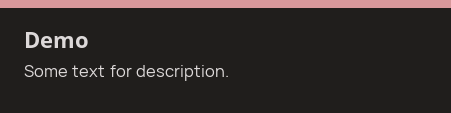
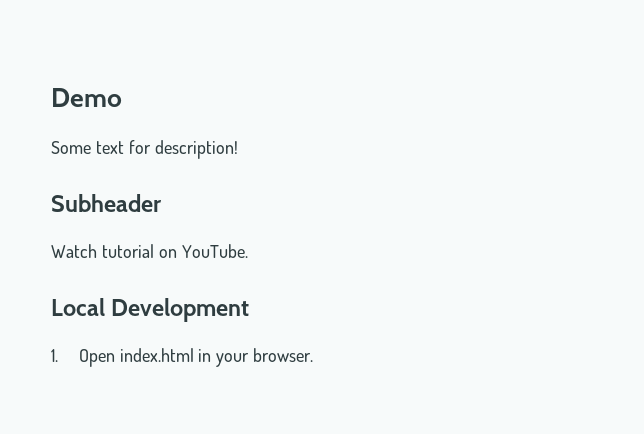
- Some text for description.
+ Some text for description!
+ Subheader
+ Watch tutorial on YouTube.
+ Local Development
+ 1. Open index.html in your browser.

